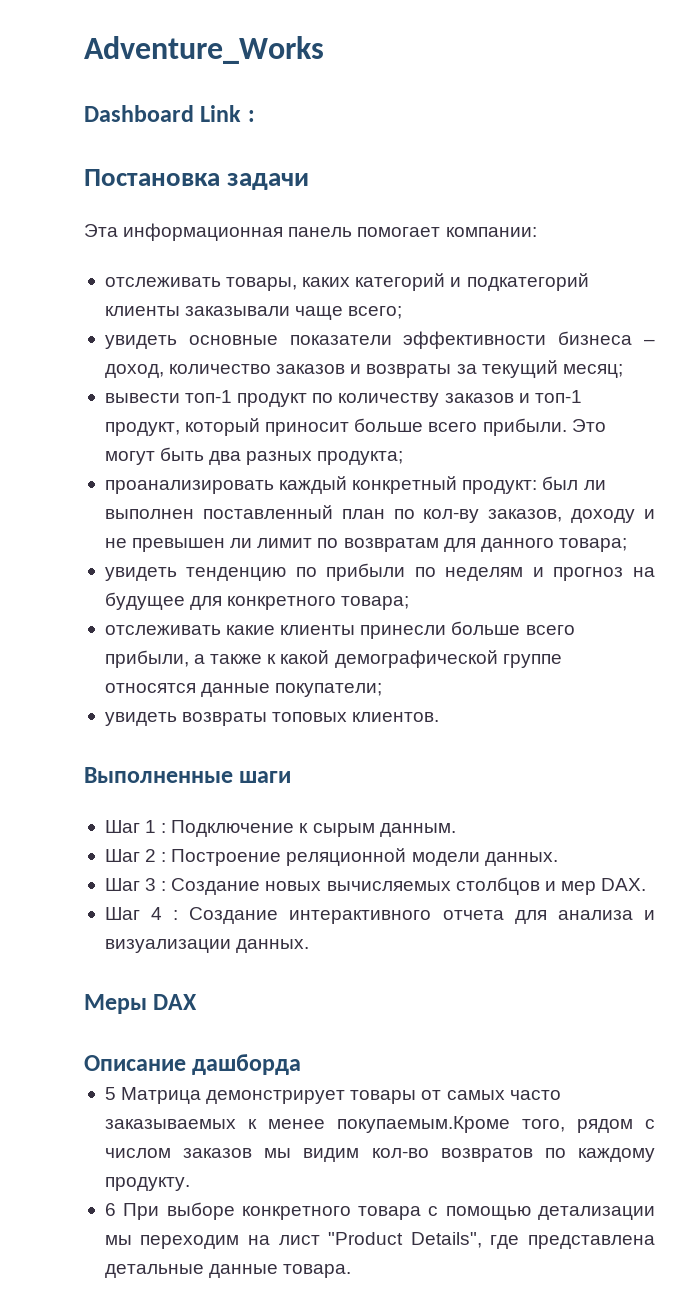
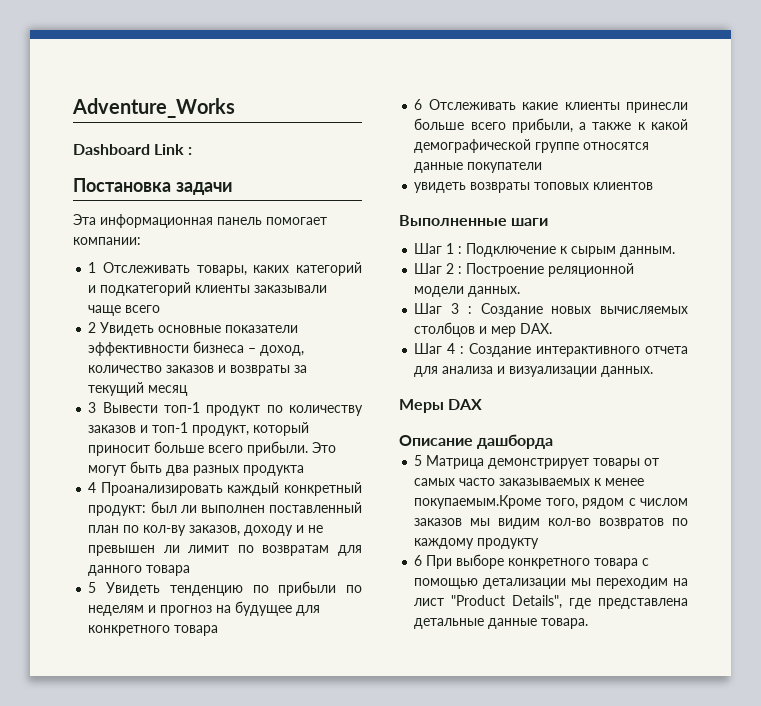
- отслеживать товары, каких категорий и подкатегорий клиенты заказывали чаще всего;
- увидеть основные показатели эффективности бизнеса – доход, количество заказов и возвраты за текущий месяц;
- вывести топ-1 продукт по количеству заказов и топ-1 продукт, который приносит больше всего прибыли.
+ 1 Отслеживать товары, каких категорий и подкатегорий клиенты заказывали чаще всего
+ 2 Увидеть основные показатели эффективности бизнеса – доход, количество заказов и возвраты за текущий месяц
+ 3 Вывести топ-1 продукт по количеству заказов и топ-1 продукт, который приносит больше всего прибыли.
- Это могут быть два разных продукта;
- проанализировать каждый конкретный продукт: был ли выполнен поставленный план по кол-ву заказов, доходу и не превышен ли лимит по возвратам для данного товара;
- увидеть тенденцию по прибыли по неделям и прогноз на будущее для конкретного товара;
- отслеживать какие клиенты принесли больше всего прибыли, а также к какой демографической группе относятся данные покупатели;
+ Это могут быть два разных продукта
+ 4 Проанализировать каждый конкретный продукт: был ли выполнен поставленный план по кол-ву заказов, доходу и не превышен ли лимит по возвратам для данного товара
+ 5 Увидеть тенденцию по прибыли по неделям и прогноз на будущее для конкретного товара
+ 6 Отслеживать какие клиенты принесли больше всего прибыли, а также к какой демографической группе относятся данные покупатели
- увидеть возвраты топовых клиентов.
+ увидеть возвраты топовых клиентов
- 5 Матрица демонстрирует товары от самых часто заказываемых к менее покупаемым.Кроме того, рядом с числом заказов мы видим кол-во возвратов по каждому продукту.
+ 5 Матрица демонстрирует товары от самых часто заказываемых к менее покупаемым.Кроме того, рядом с числом заказов мы видим кол-во возвратов по каждому продукту

